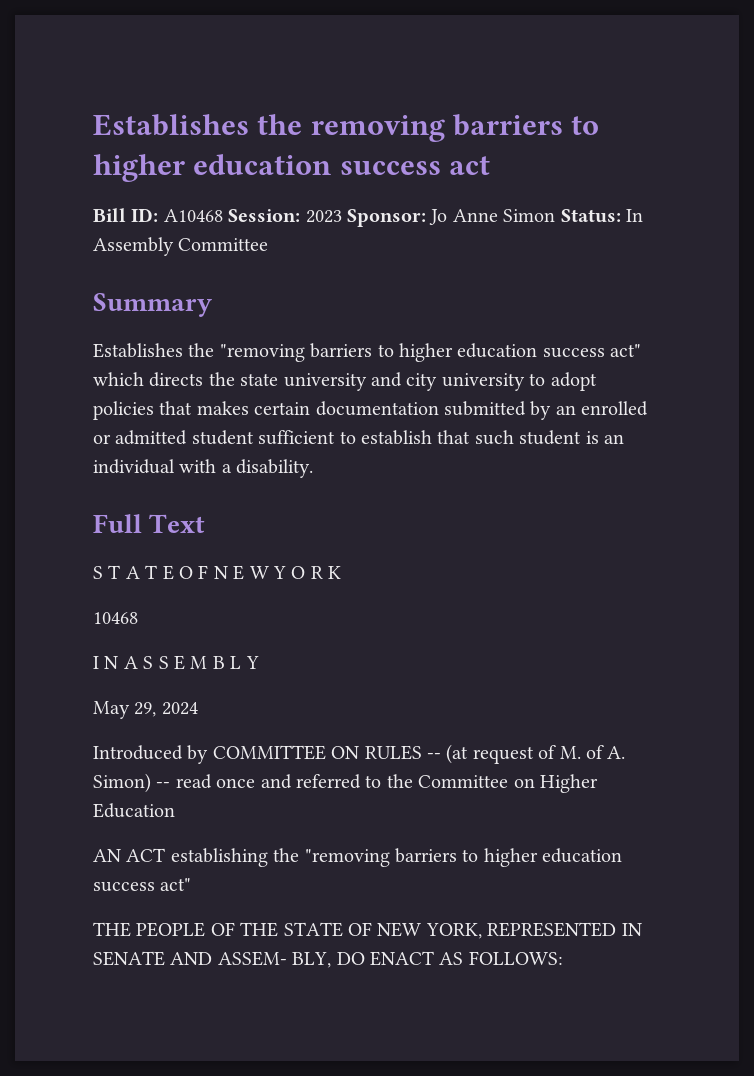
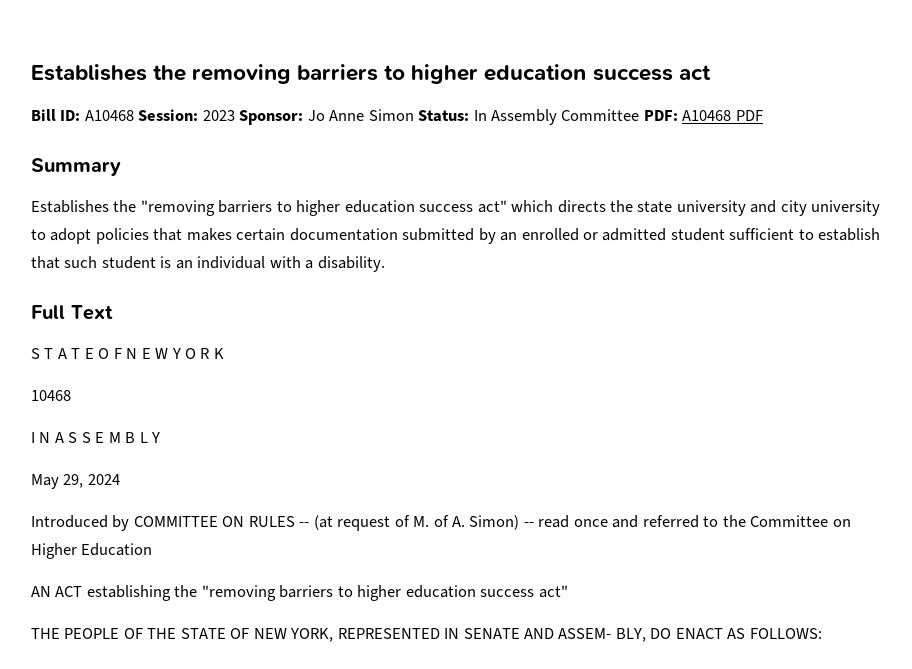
- Bill ID: A10468 Session: 2023 Sponsor: Jo Anne Simon Status: In Assembly Committee
+ Bill ID: A10468 Session: 2023 Sponsor: Jo Anne Simon Status: In Assembly Committee PDF: A10468 PDF

